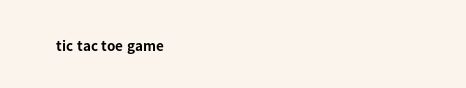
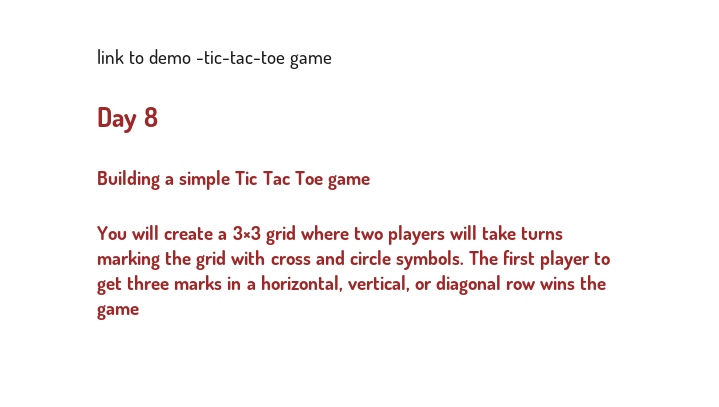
- tic tac toe game
+ link to demo -tic-tac-toe game
+ Day 8
+ Building a simple Tic Tac Toe game
+ You will create a 3×3 grid where two players will take turns marking the grid with cross and circle symbols. The first player to get three marks in a horizontal, vertical, or diagonal row wins the game

